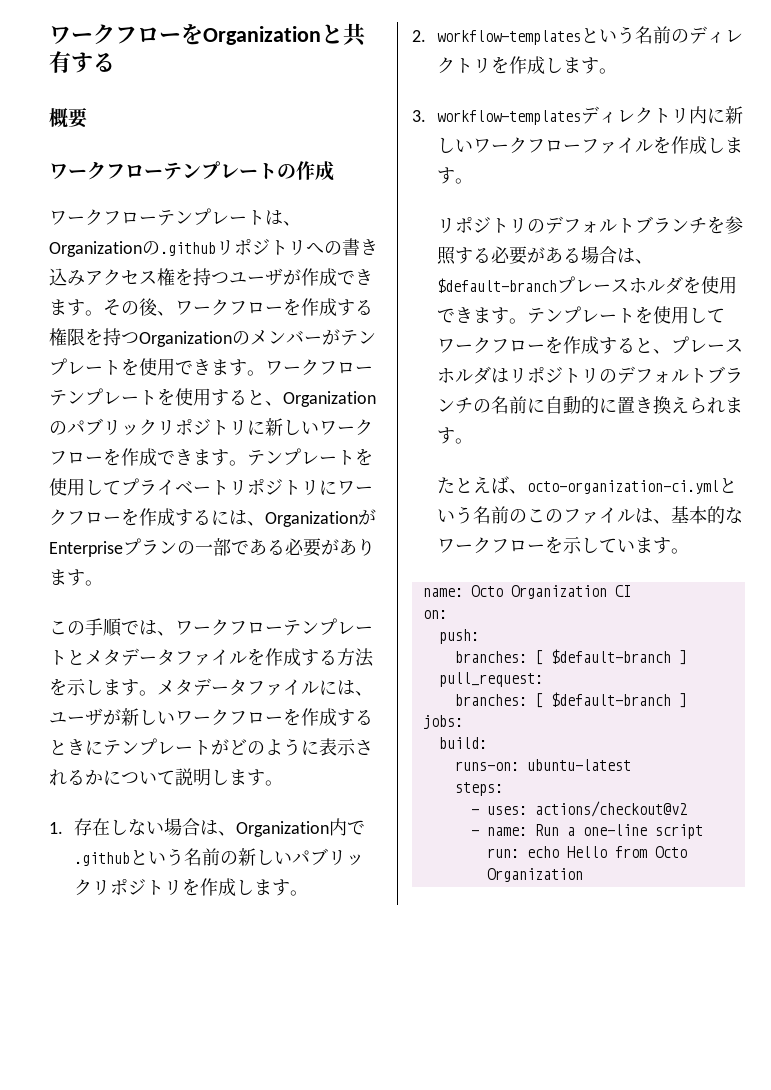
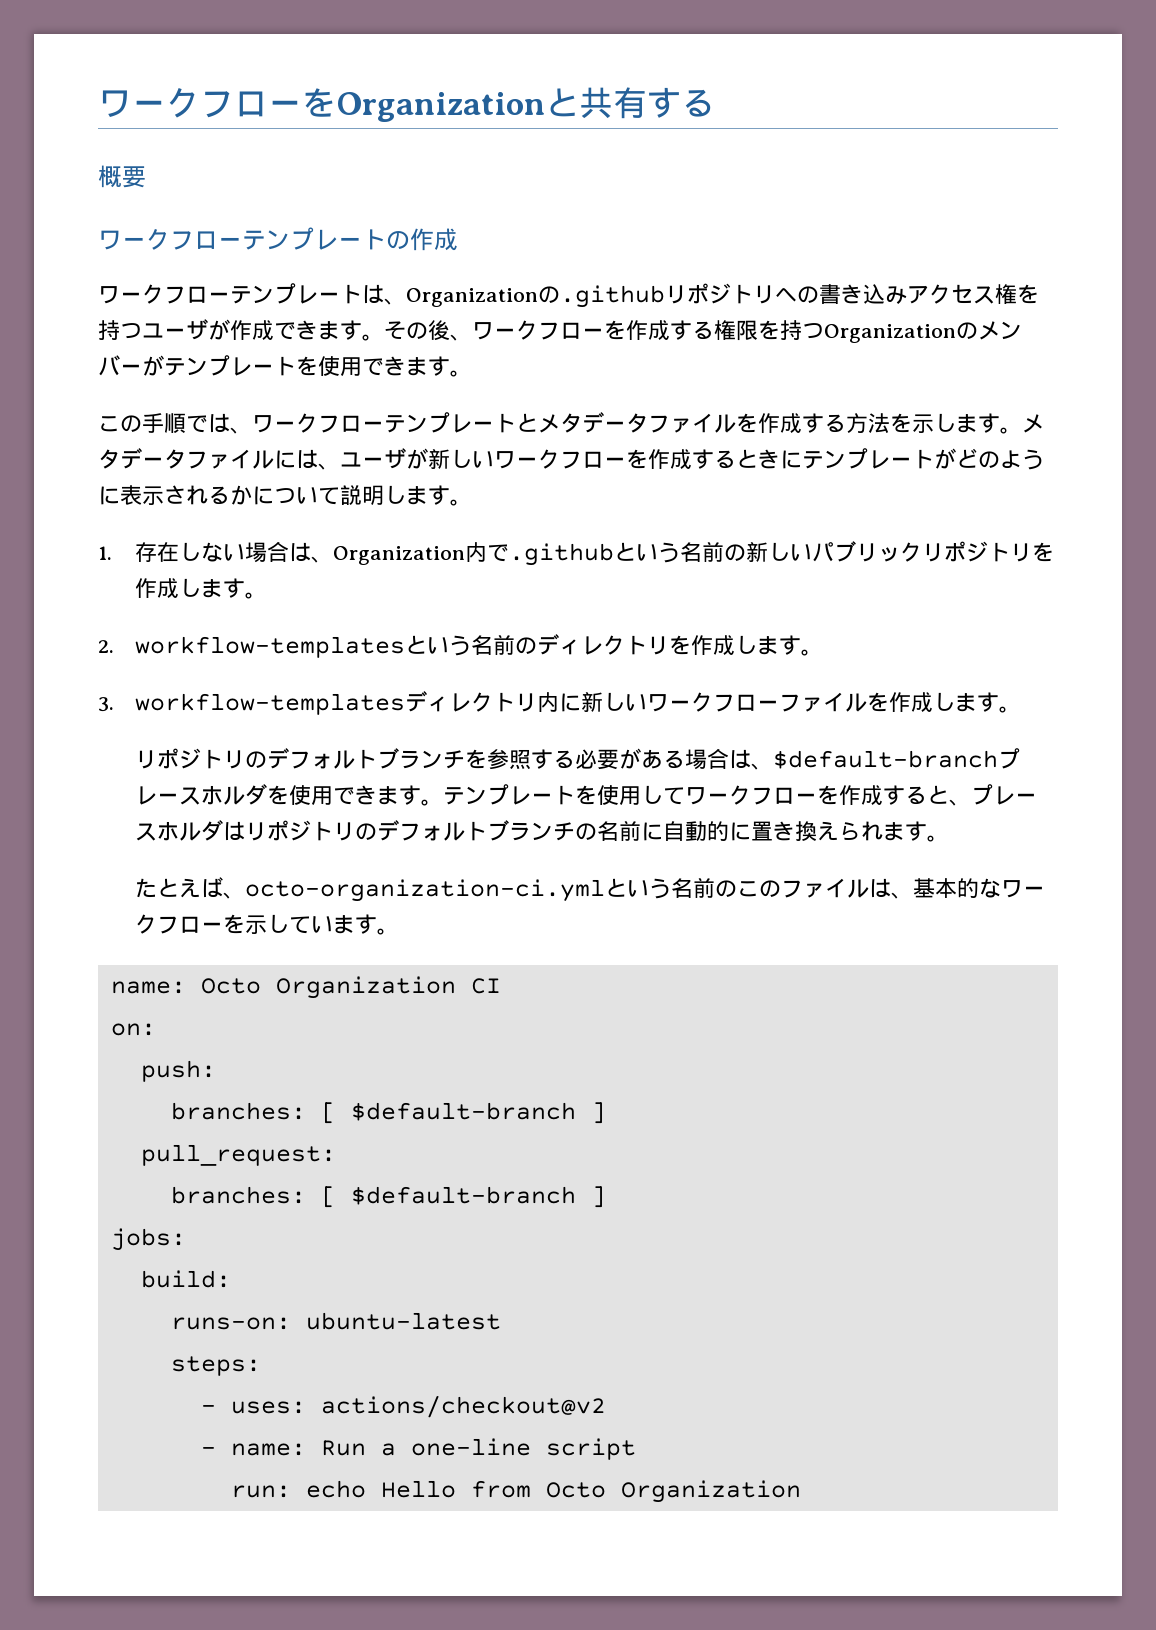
- ワークフローテンプレートを使用すると、Organizationのパブリックリポジトリに新しいワークフローを作成できます。テンプレートを使用してプライベートリポジトリにワークフローを作成するには、OrganizationがEnterpriseプランの一部である必要があります。

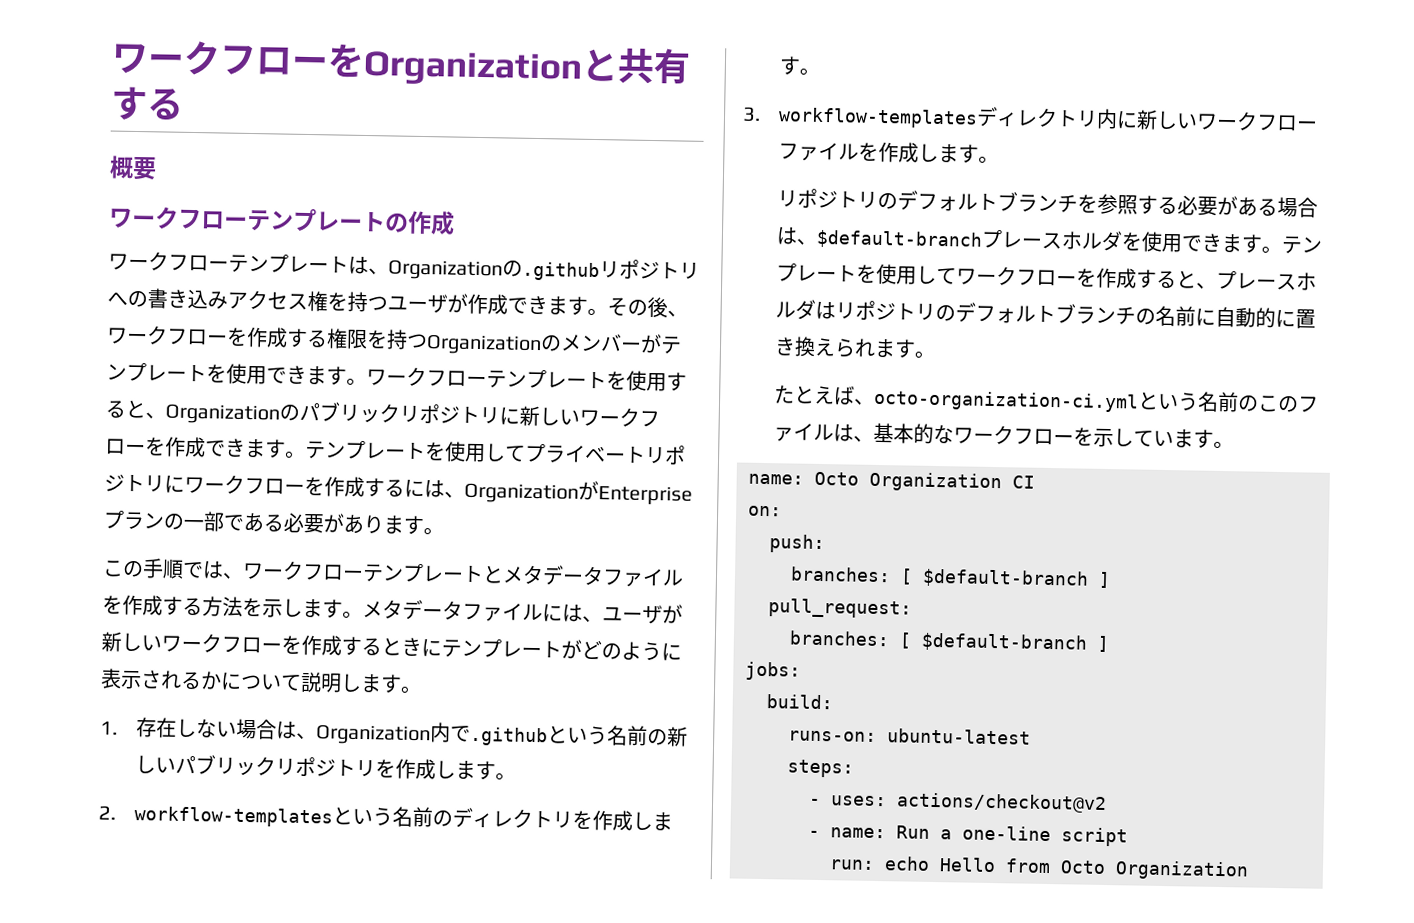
+ ワークフローテンプレートを使用すると、Organizationのパブリックリポジトリに新しいワークフローを作成できます。テンプレートを使用してプライベートリポジトリにワークフローを作成するには、OrganizationがEnterpriseプランの一部である必要があります。

